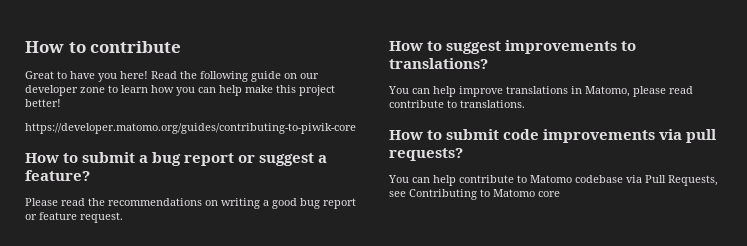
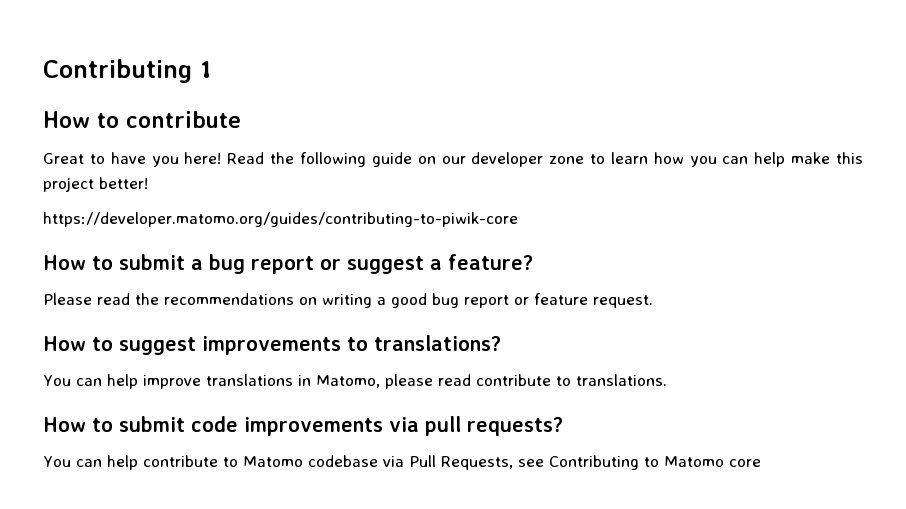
+ Contributing 1

